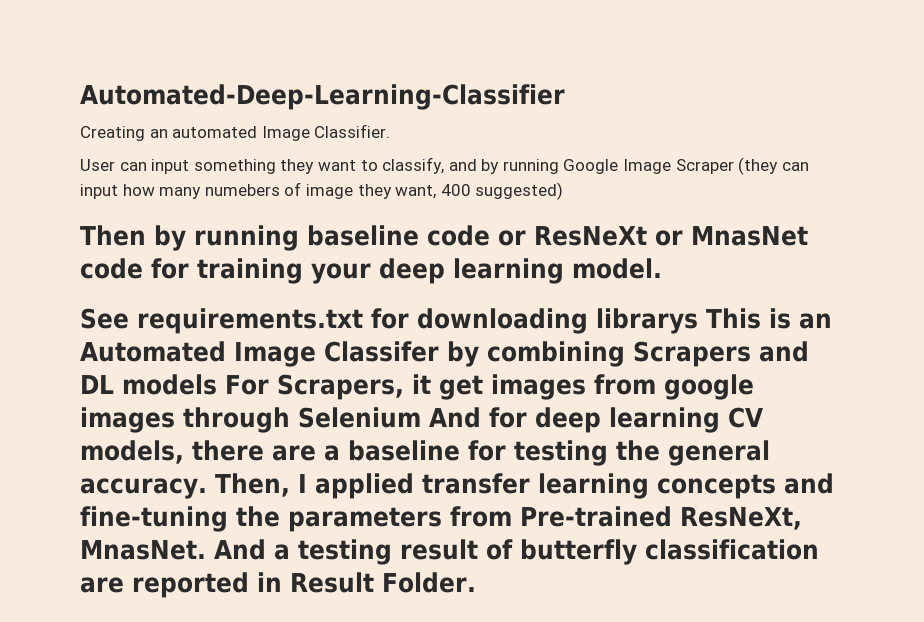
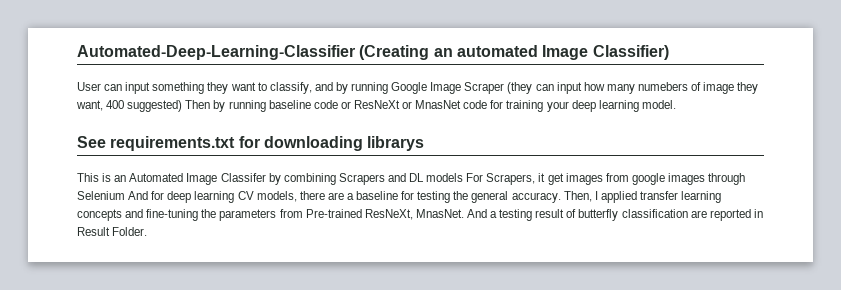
- Automated-Deep-Learning-Classifier
- Creating an automated Image Classifier.
+ Automated-Deep-Learning-Classifier (Creating an automated Image Classifier)
- User can input something they want to classify, and by running Google Image Scraper (they can input how many numebers of image they want, 400 suggested)
- Then by running baseline code or ResNeXt or MnasNet code for training your deep learning model.
+ User can input something they want to classify, and by running Google Image Scraper (they can input how many numebers of image they want, 400 suggested) Then by running baseline code or ResNeXt or MnasNet code for training your deep learning model.
- See requirements.txt for downloading librarys This is an Automated Image Classifer by combining Scrapers and DL models For Scrapers, it get images from google images through Selenium And for deep learning CV models, there are a baseline for testing the general accuracy.
+ See requirements.txt for downloading librarys
+ This is an Automated Image Classifer by combining Scrapers and DL models For Scrapers, it get images from google images through Selenium And for deep learning CV models, there are a baseline for testing the general accuracy.

